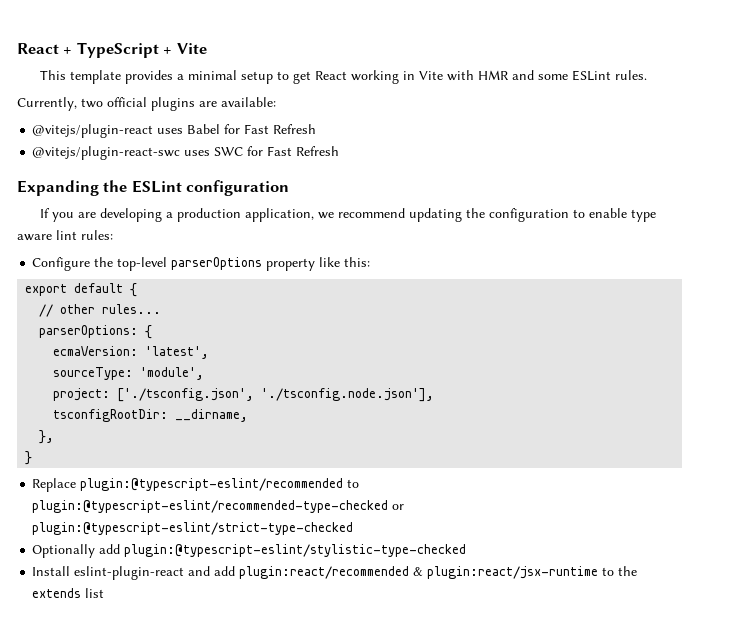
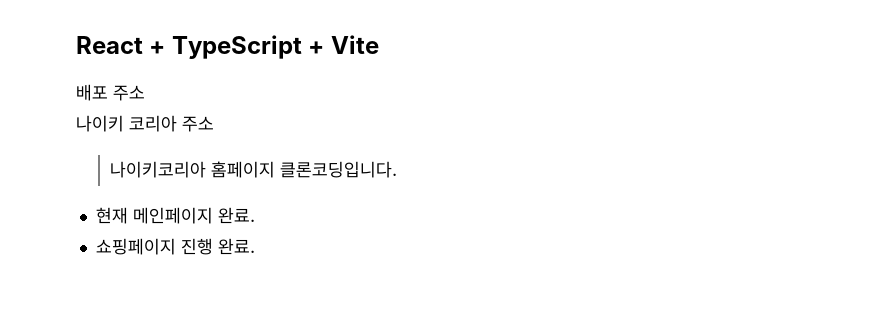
- This template provides a minimal setup to get React working in Vite with HMR and some ESLint rules.
- Currently, two official plugins are available:
- @vitejs/plugin-react uses Babel for Fast Refresh
- @vitejs/plugin-react-swc uses SWC for Fast Refresh
- Expanding the ESLint configuration
- If you are developing a production application, we recommend updating the configuration to enable type aware lint rules:
- Configure the top-level parserOptions property like this:
- export default {
- // other rules...
- parserOptions: {
- ecmaVersion: 'latest',
- sourceType: 'module',
- project: ['./tsconfig.json', './tsconfig.node.json'],
- tsconfigRootDir: __dirname,
- },
- }
- Replace plugin:@typescript-eslint/recommended to plugin:@typescript-eslint/recommended-type-checked or plugin:@typescript-eslint/strict-type-checked
- Optionally add plugin:@typescript-eslint/stylistic-type-checked
- Install eslint-plugin-react and add plugin:react/recommended & plugin:react/jsx-runtime to the extends list
+ 배포 주소
+ 나이키 코리아 주소
+ 나이키코리아 홈페이지 클론코딩입니다.
+ 현재 메인페이지 완료.
+ 쇼핑페이지 진행 완료.

